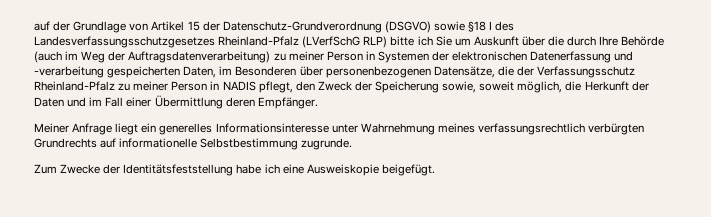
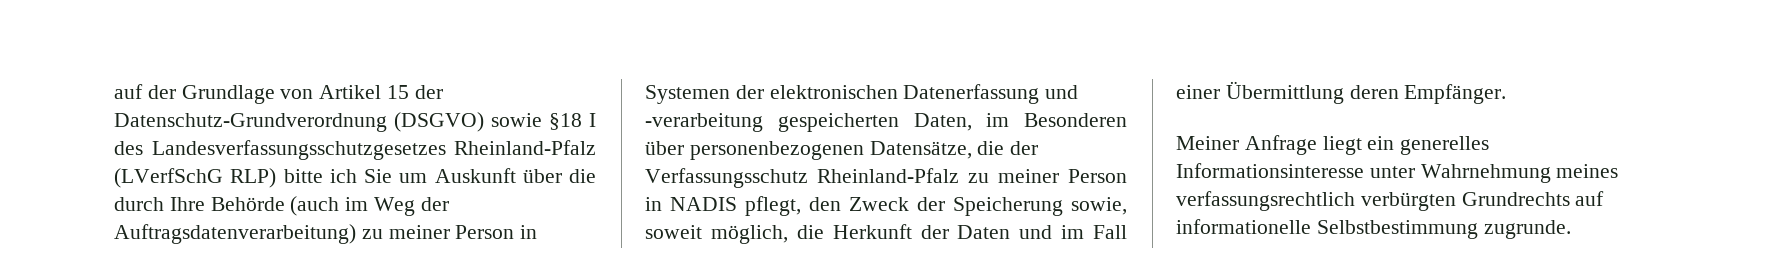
- Zum Zwecke der Identitätsfeststellung habe ich eine Ausweiskopie beigefügt.

